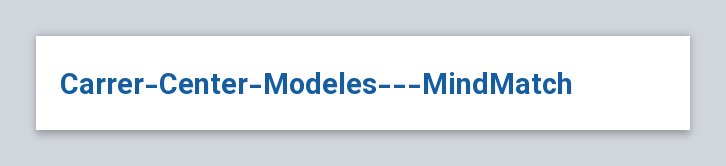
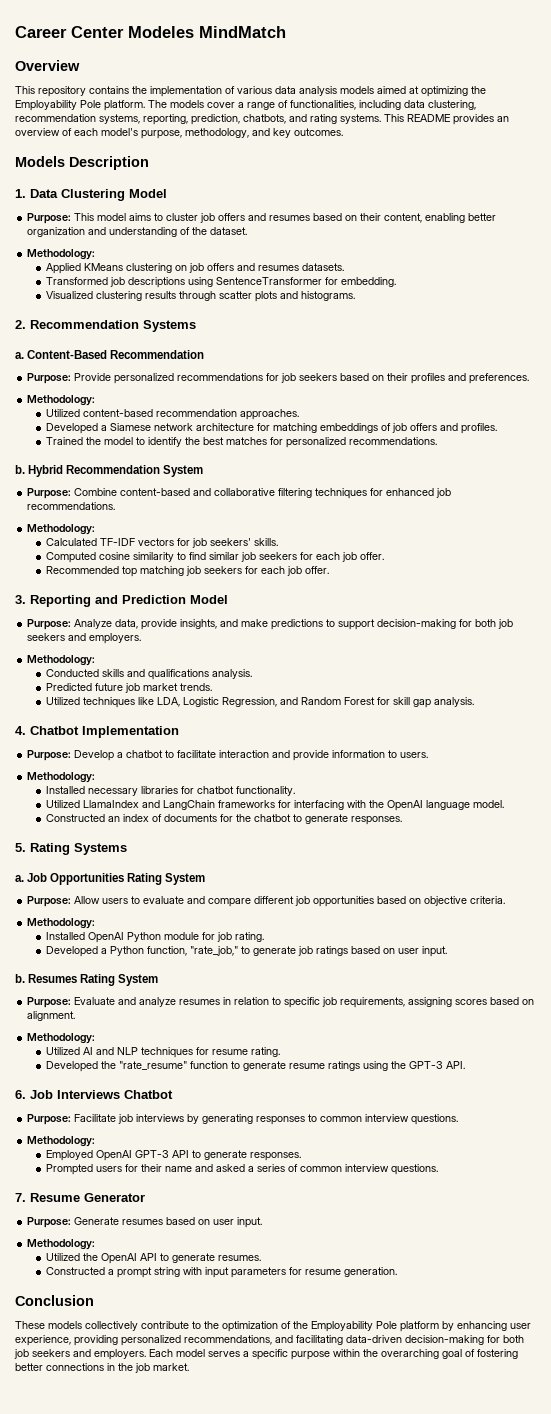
- Carrer-Center-Modeles---MindMatch
+ Career Center Modeles MindMatch
+ Overview
+ This repository contains the implementation of various data analysis models aimed at optimizing the Employability Pole platform. The models cover a range of functionalities, including data clustering, recommendation systems, reporting, prediction, chatbots, and rating systems. This README provides an overview of each model's purpose, methodology, and key outcomes.
+ Models Description
+ 1. Data Clustering Model
+ Purpose: This model aims to cluster job offers and resumes based on their content, enabling better organization and understanding of the dataset.
+ Methodology:
+ Applied KMeans clustering on job offers and resumes datasets.
+ Transformed job descriptions using SentenceTransformer for embedding.
+ Visualized clustering results through scatter plots and histograms.
+ 2. Recommendation Systems
+ a. Content-Based Recommendation
+ Purpose: Provide personalized recommendations for job seekers based on their profiles and preferences.
+ Methodology:
+ Utilized content-based recommendation approaches.
+ Developed a Siamese network architecture for matching embeddings of job offers and profiles.
+ Trained the model to identify the best matches for personalized recommendations.
+ b. Hybrid Recommendation System
+ Purpose: Combine content-based and collaborative filtering techniques for enhanced job recommendations.
+ Methodology:
+ Calculated TF-IDF vectors for job seekers' skills.
+ Computed cosine similarity to find similar job seekers for each job offer.
+ Recommended top matching job seekers for each job offer.
+ 3. Reporting and Prediction Model
+ Purpose: Analyze data, provide insights, and make predictions to support decision-making for both job seekers and employers.
+ Methodology:
+ Conducted skills and qualifications analysis.
+ Predicted future job market trends.
+ Utilized techniques like LDA, Logistic Regression, and Random Forest for skill gap analysis.
+ 4. Chatbot Implementation
+ Purpose: Develop a chatbot to facilitate interaction and provide information to users.
+ Methodology:
+ Installed necessary libraries for chatbot functionality.
+ Utilized LlamaIndex and LangChain frameworks for interfacing with the OpenAI language model.
+ Constructed an index of documents for the chatbot to generate responses.
+ 5. Rating Systems
+ a. Job Opportunities Rating System
+ Purpose: Allow users to evaluate and compare different job opportunities based on objective criteria.
+ Methodology:
+ Installed OpenAI Python module for job rating.
+ Developed a Python function, "rate_job," to generate job ratings based on user input.
+ b. Resumes Rating System
+ Purpose: Evaluate and analyze resumes in relation to specific job requirements, assigning scores based on alignment.
+ Methodology:
+ Utilized AI and NLP techniques for resume rating.
+ Developed the "rate_resume" function to generate resume ratings using the GPT-3 API.
+ 6. Job Interviews Chatbot
+ Purpose: Facilitate job interviews by generating responses to common interview questions.
+ Methodology:
+ Employed OpenAI GPT-3 API to generate responses.
+ Prompted users for their name and asked a series of common interview questions.
+ 7. Resume Generator
+ Purpose: Generate resumes based on user input.
+ Methodology:
+ Utilized the OpenAI API to generate resumes.
+ Constructed a prompt string with input parameters for resume generation.
+ Conclusion
+ These models collectively contribute to the optimization of the Employability Pole platform by enhancing user experience, providing personalized recommendations, and facilitating data-driven decision-making for both job seekers and employers. Each model serves a specific purpose within the overarching goal of fostering better connections in the job market.

